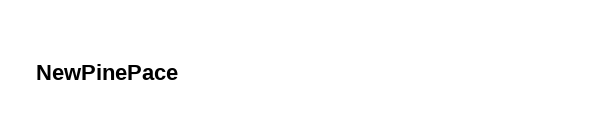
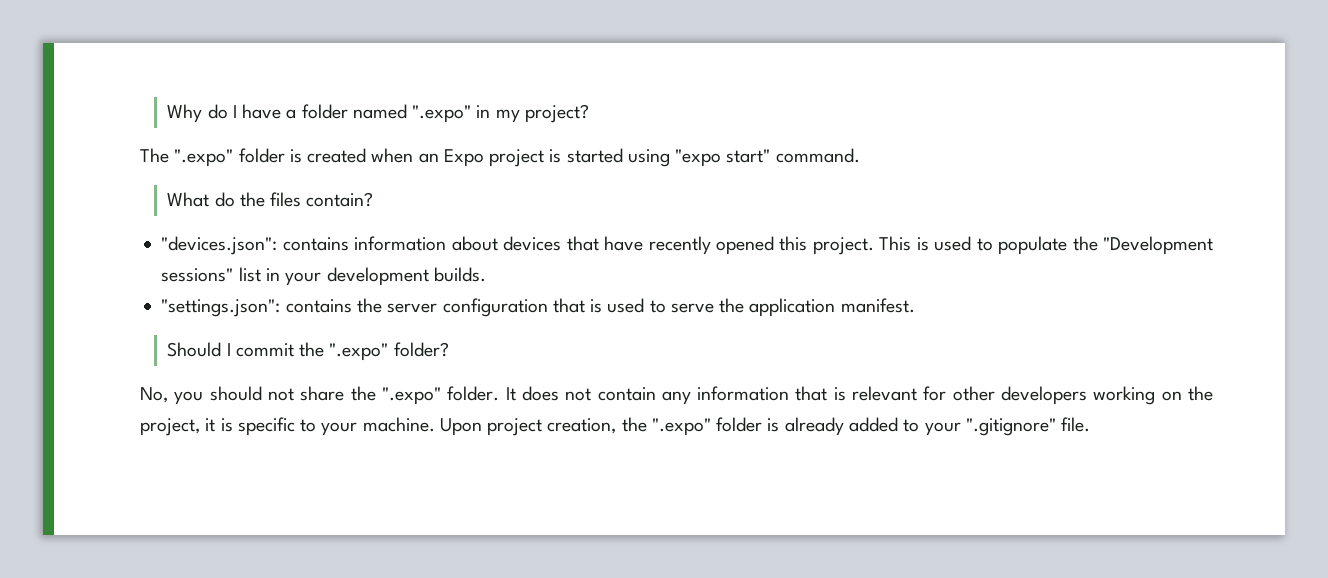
- NewPinePace
+ Why do I have a folder named ".expo" in my project?
+ The ".expo" folder is created when an Expo project is started using "expo start" command.
+ What do the files contain?
+ "devices.json": contains information about devices that have recently opened this project. This is used to populate the "Development sessions" list in your development builds.
+ "settings.json": contains the server configuration that is used to serve the application manifest.
+ Should I commit the ".expo" folder?
+ No, you should not share the ".expo" folder. It does not contain any information that is relevant for other developers working on the project, it is specific to your machine. Upon project creation, the ".expo" folder is already added to your ".gitignore" file.

